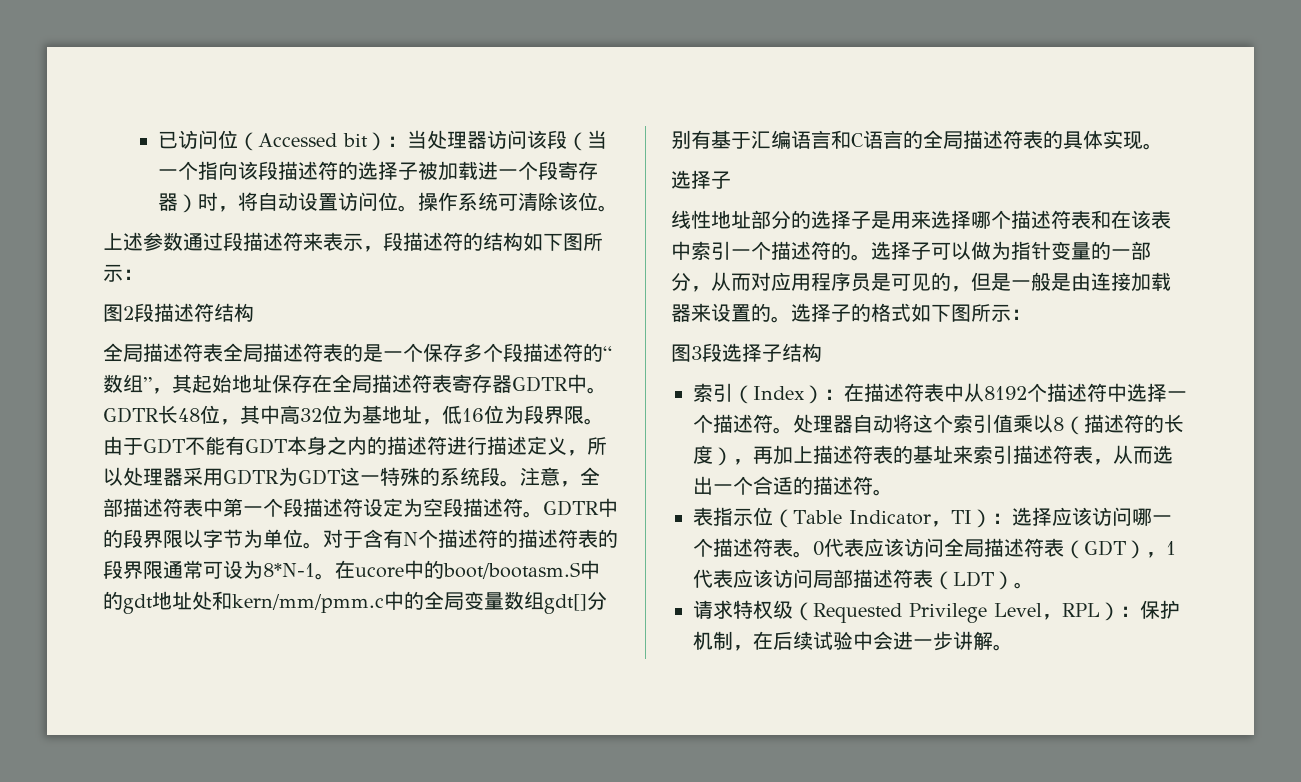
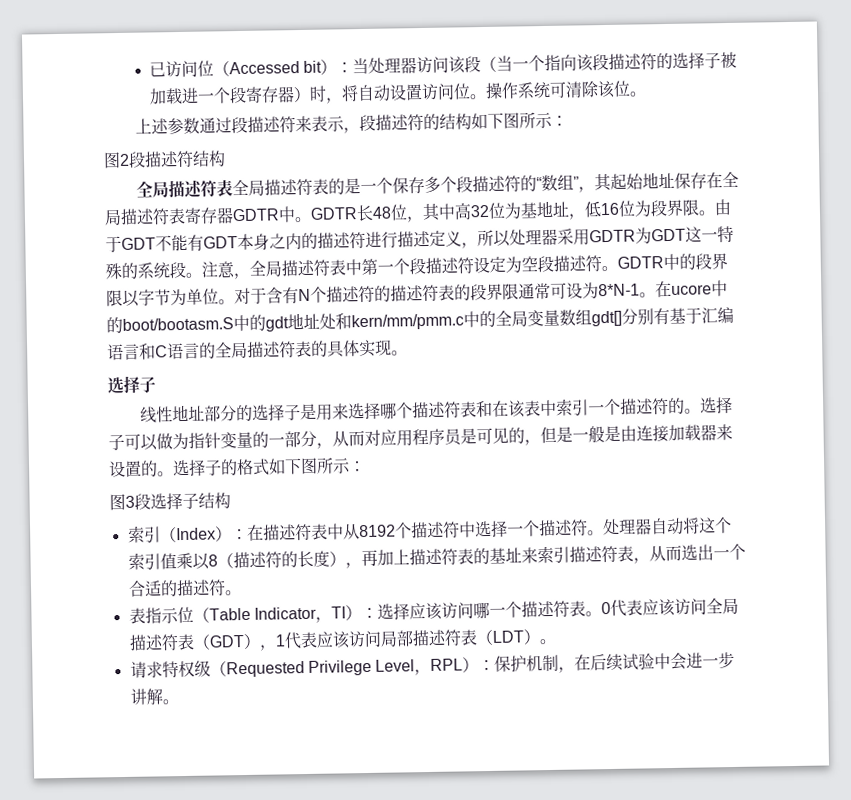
- 注意，全部描述符表中第一个段描述符设定为空段描述符。
+ 注意，全局描述符表中第一个段描述符设定为空段描述符。

